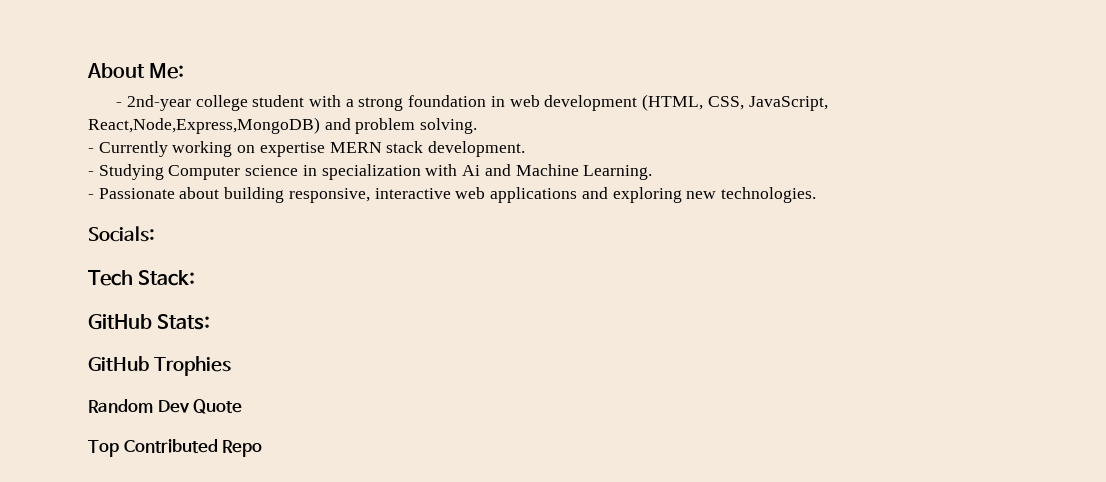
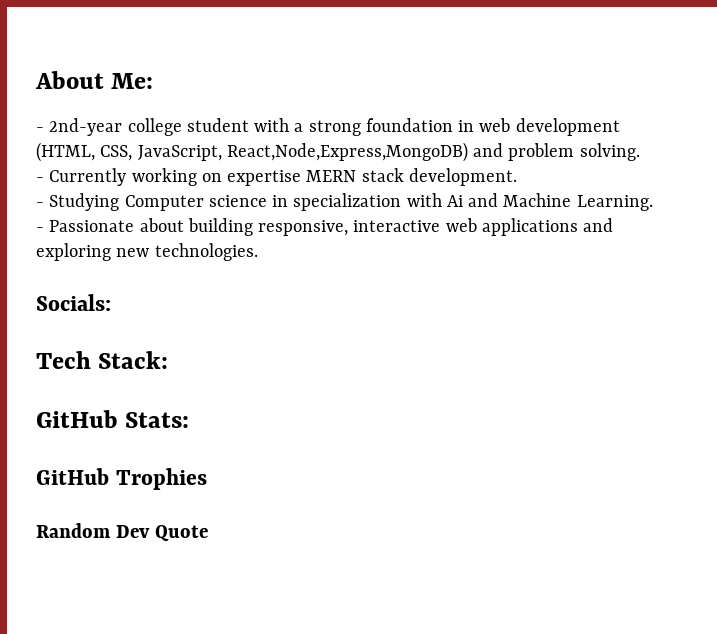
- Top Contributed Repo

